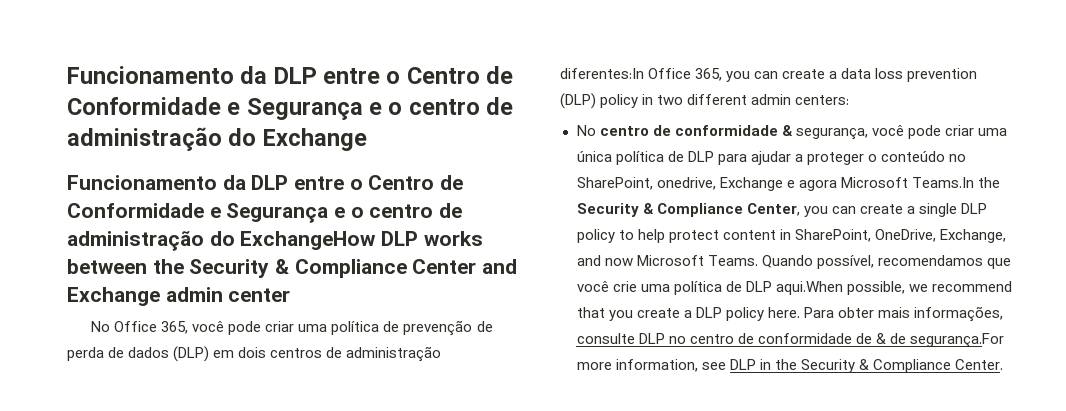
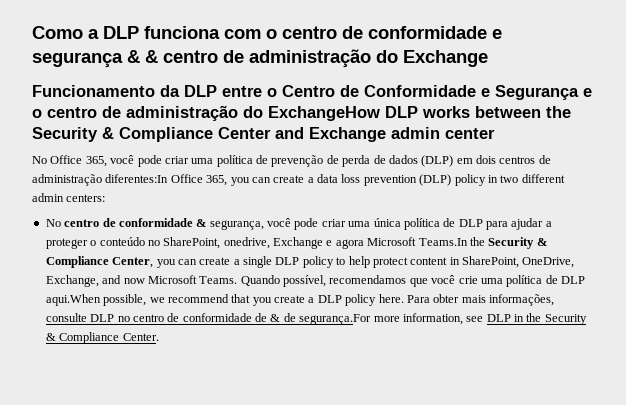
- Funcionamento da DLP entre o Centro de Conformidade e Segurança e o centro de administração do Exchange
+ Como a DLP funciona com o centro de conformidade e segurança & & centro de administração do Exchange

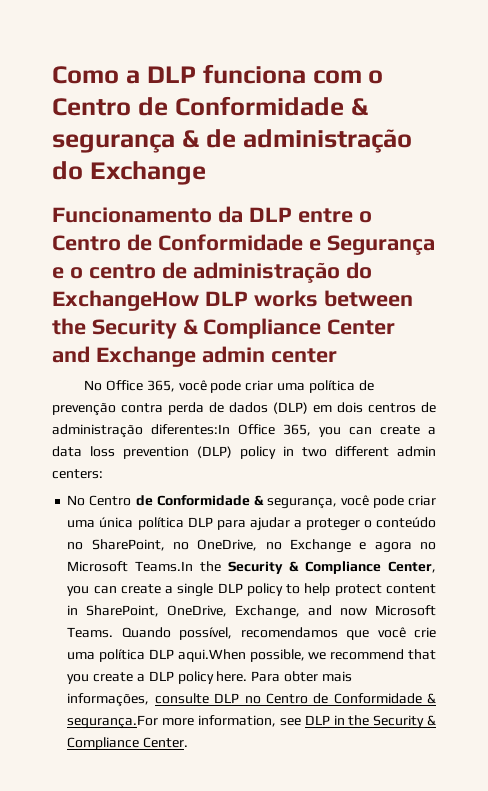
- Como a DLP funciona com o centro de conformidade e segurança & & centro de administração do Exchange
+ Como a DLP funciona com o Centro de Conformidade & segurança & de administração do Exchange
- No Office 365, você pode criar uma política de prevenção de perda de dados (DLP) em dois centros de administração diferentes:In Office 365, you can create a data loss prevention (DLP) policy in two different admin centers:
+ No Office 365, você pode criar uma política de prevenção contra perda de dados (DLP) em dois centros de administração diferentes:In Office 365, you can create a data loss prevention (DLP) policy in two different admin centers:
- No centro de conformidade & segurança, você pode criar uma única política de DLP para ajudar a proteger o conteúdo no SharePoint, onedrive, Exchange e agora Microsoft Teams.In the Security & Compliance Center, you can create a single DLP policy to help protect content in SharePoint, OneDrive, Exchange, and now Microsoft Teams.
+ No Centro de Conformidade & segurança, você pode criar uma única política DLP para ajudar a proteger o conteúdo no SharePoint, no OneDrive, no Exchange e agora no Microsoft Teams.In the Security & Compliance Center, you can create a single DLP policy to help protect content in SharePoint, OneDrive, Exchange, and now Microsoft Teams.
- Quando possível, recomendamos que você crie uma política de DLP aqui.When possible, we recommend that you create a DLP policy here.
+ Quando possível, recomendamos que você crie uma política DLP aqui.When possible, we recommend that you create a DLP policy here.
- Para obter mais informações, consulte DLP no centro de conformidade de & de segurança.For more information, see DLP in the Security & Compliance Center.
+ Para obter mais informações, consulte DLP no Centro de Conformidade & segurança.For more information, see DLP in the Security & Compliance Center.

